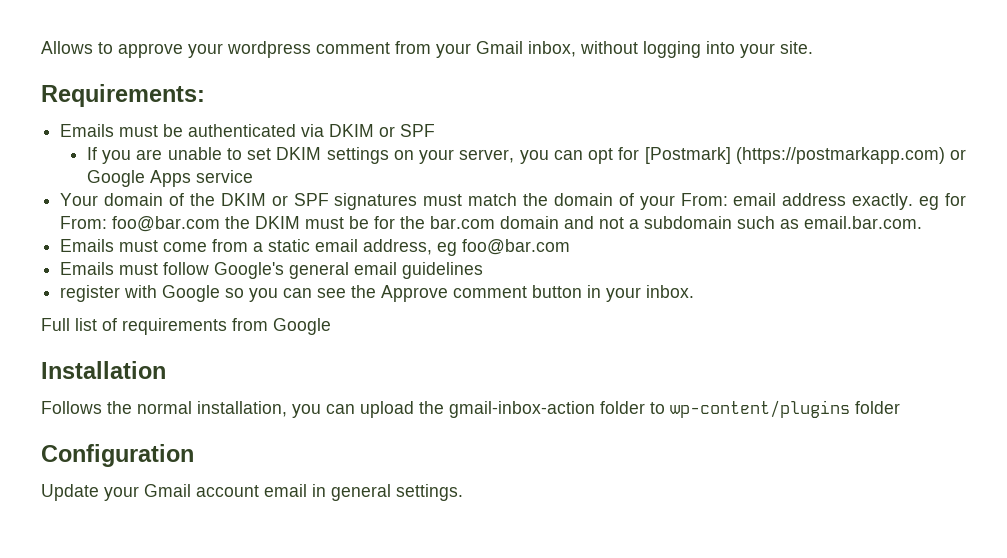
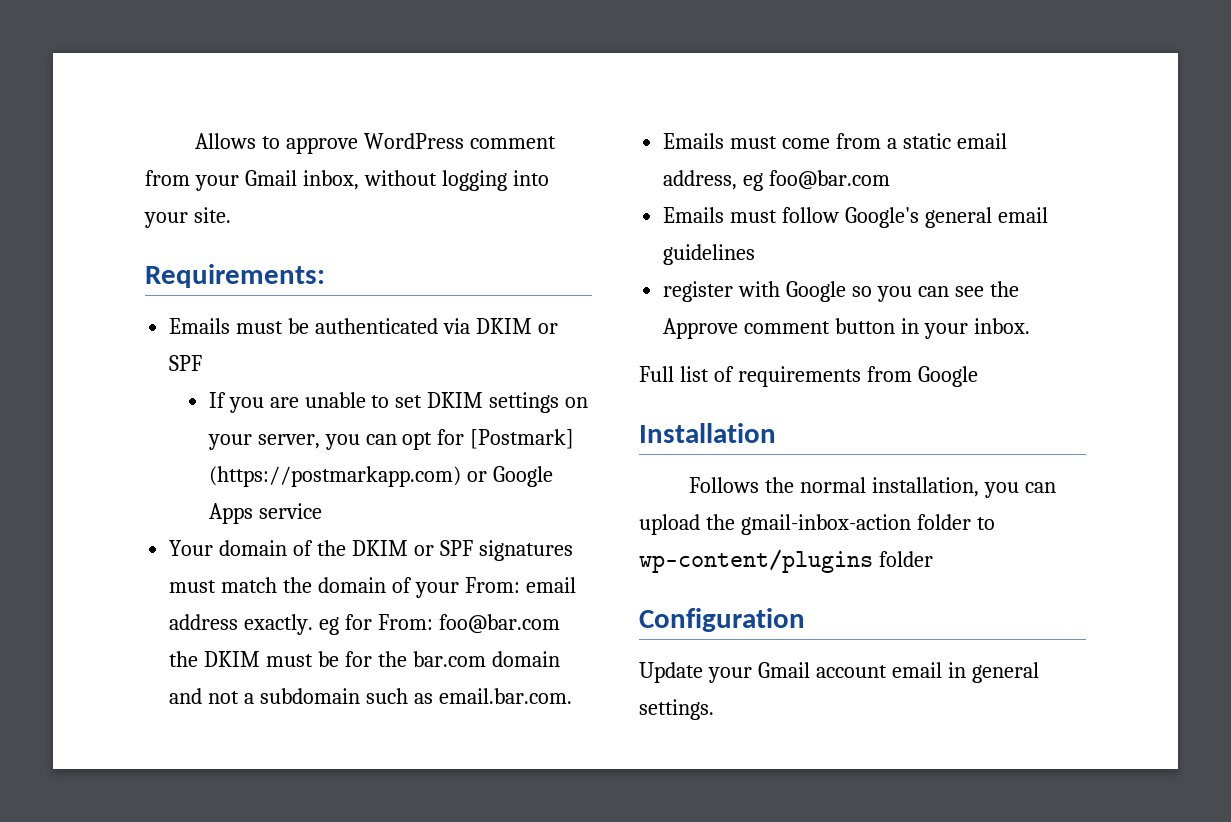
- Allows to approve your wordpress comment from your Gmail inbox, without logging into your site.
+ Allows to approve WordPress comment from your Gmail inbox, without logging into your site.

